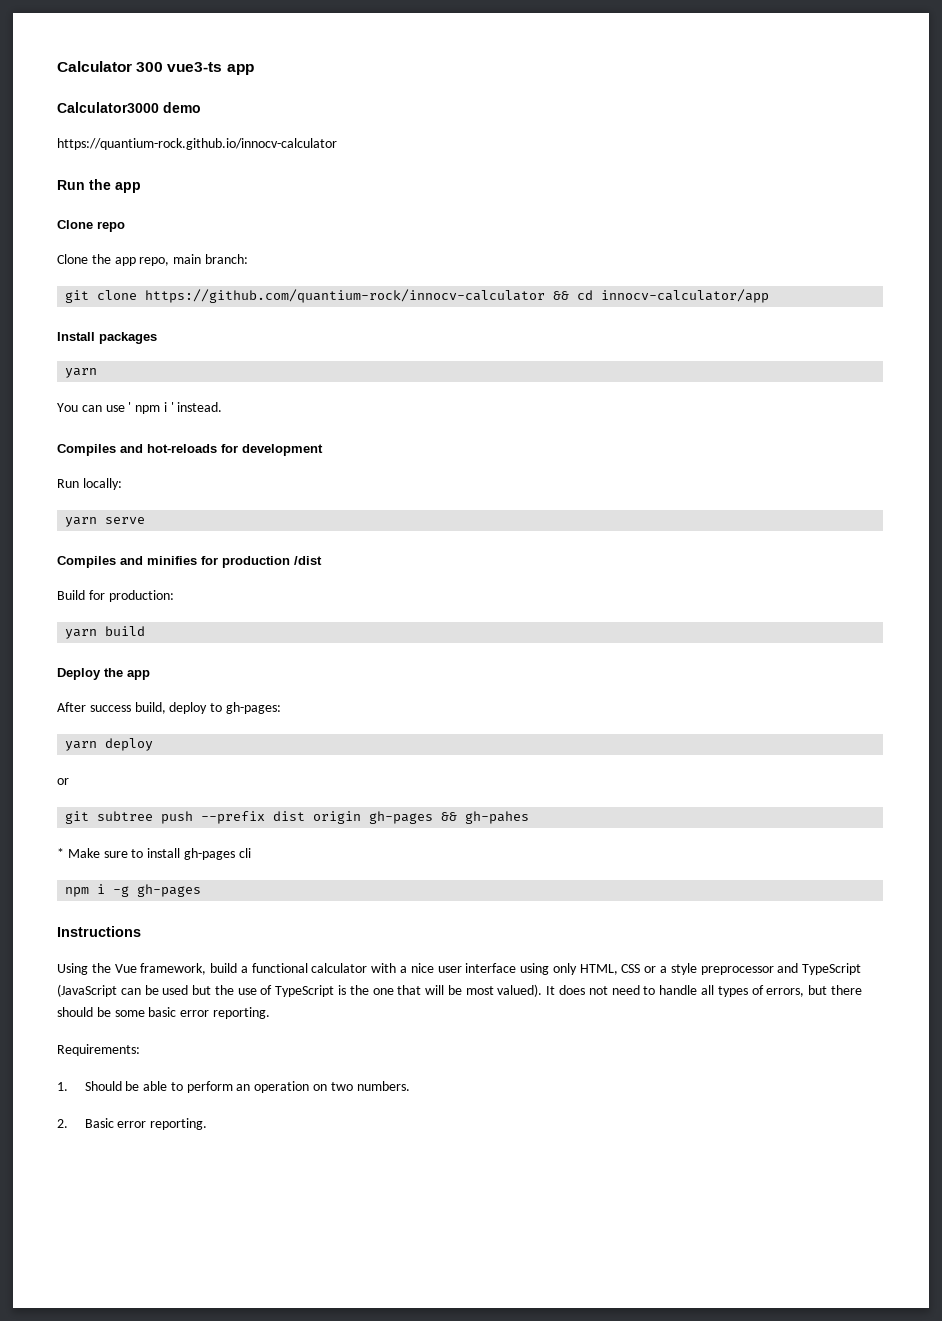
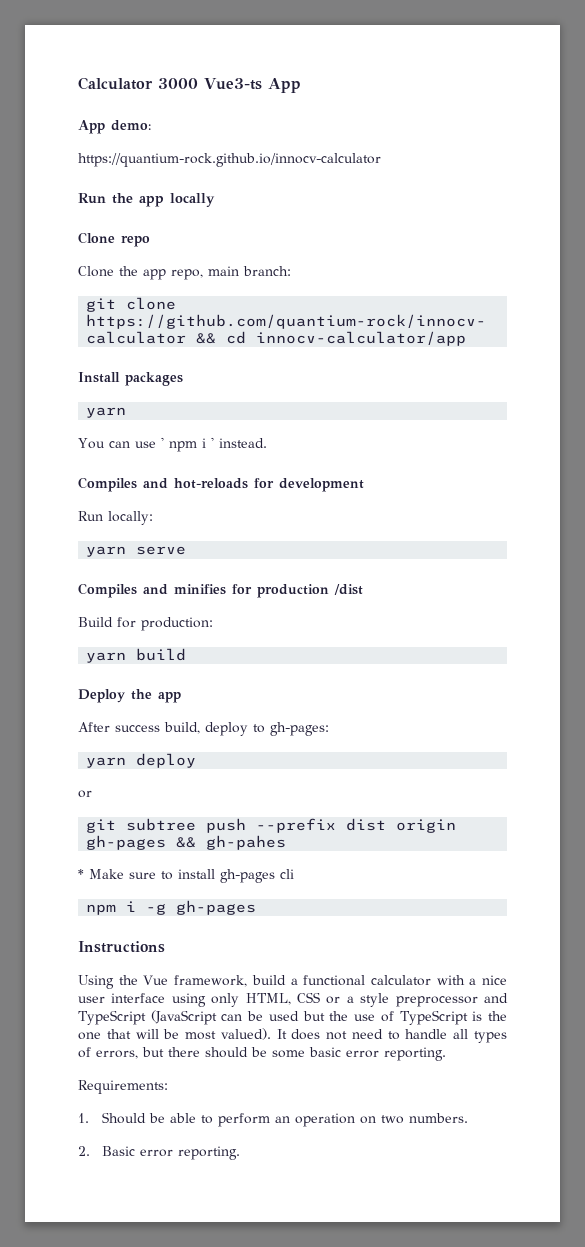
- Calculator 300 vue3-ts app
- Calculator3000 demo
+ Calculator 3000 Vue3-ts App
+ App demo:
- Run the app
+ Run the app locally

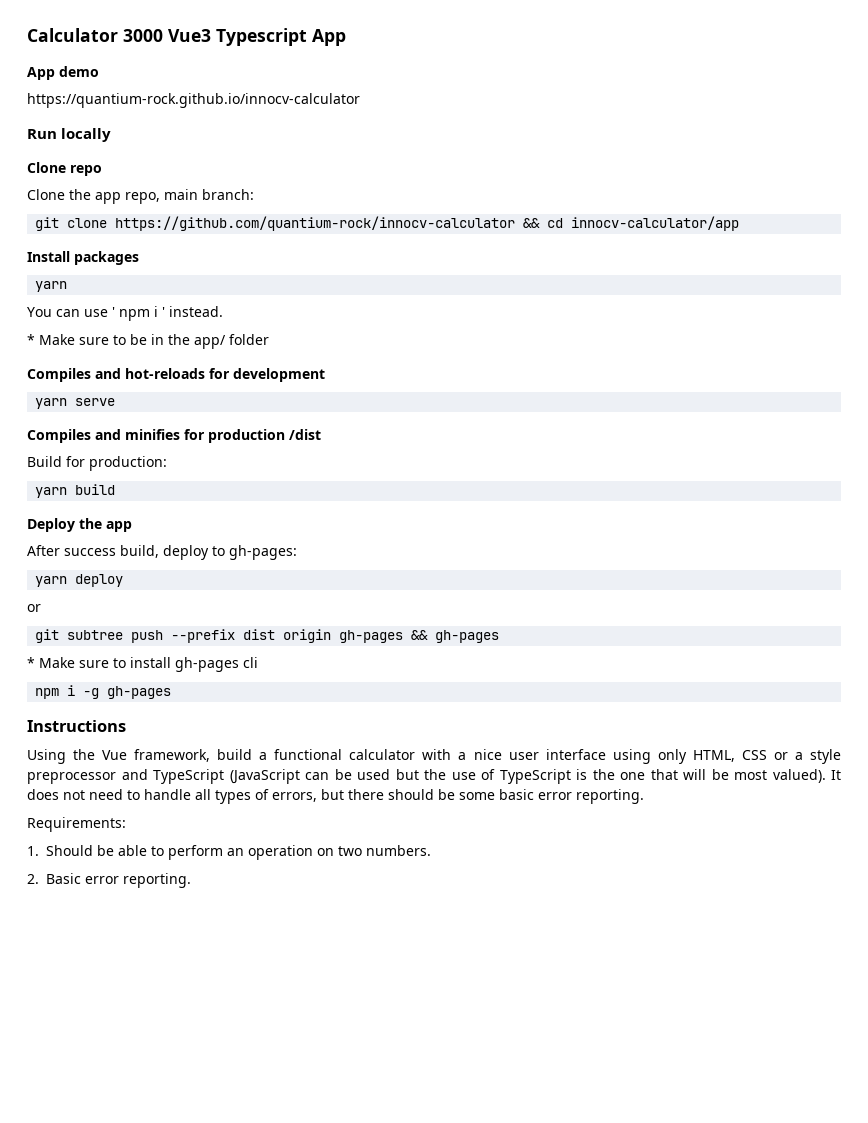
- Calculator 3000 Vue3-ts App
+ Calculator 3000 Vue3 Typescript App
- App demo:
+ App demo
- Run the app locally
+ Run locally
+ * Make sure to be in the app/ folder
- Run locally:
- git subtree push --prefix dist origin gh-pages && gh-pahes
+ git subtree push --prefix dist origin gh-pages && gh-pages

